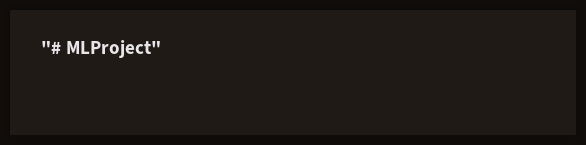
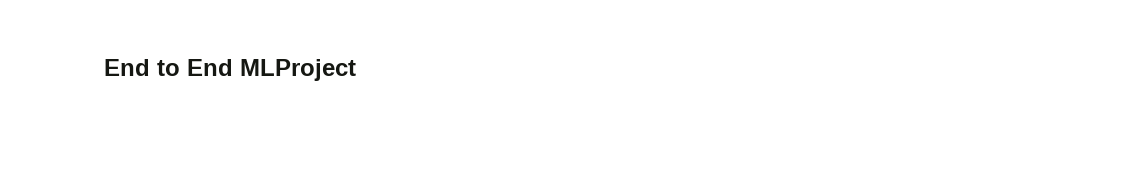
- "# MLProject"
+ End to End MLProject

